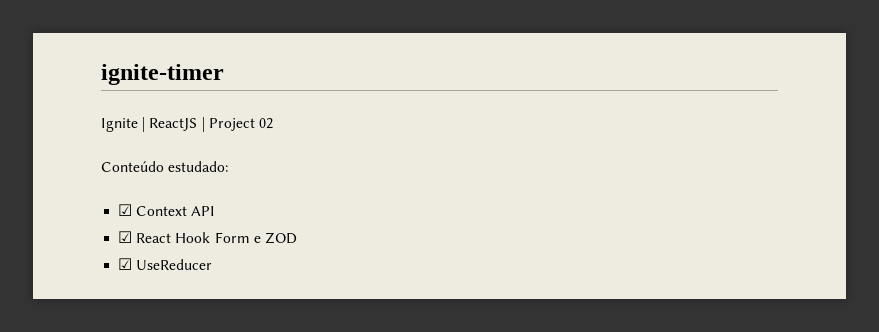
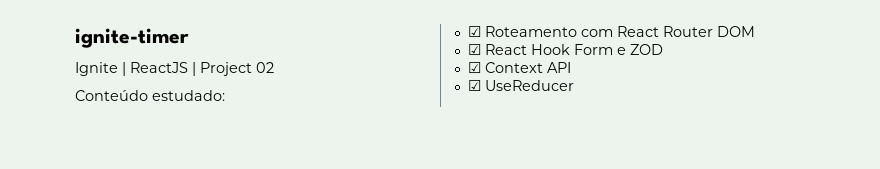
- ☑ Context API
+ ☑ Roteamento com React Router DOM
+ ☑ Context API

